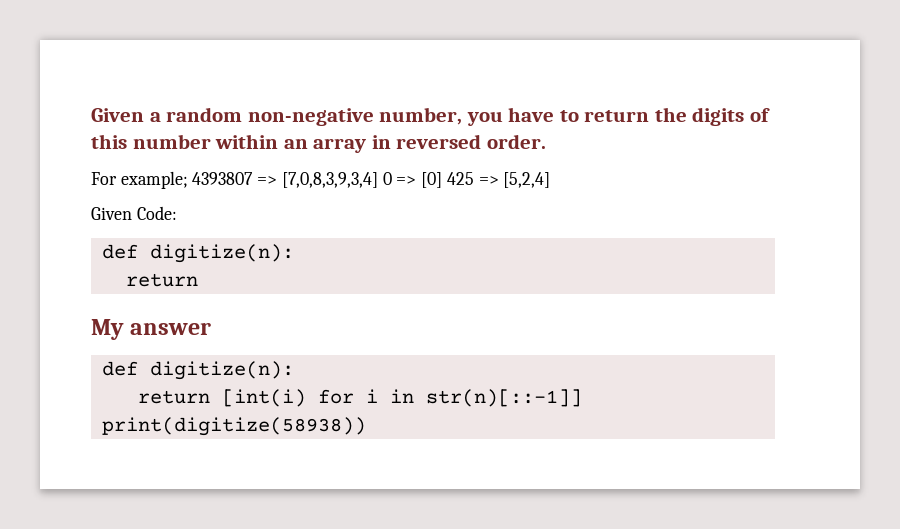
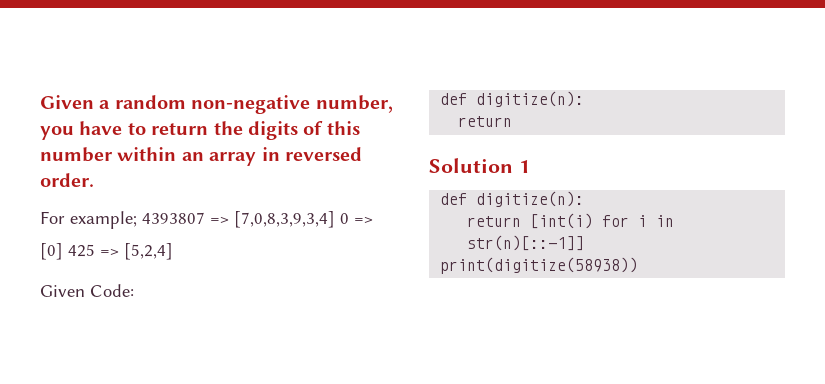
- My answer
+ Solution 1

